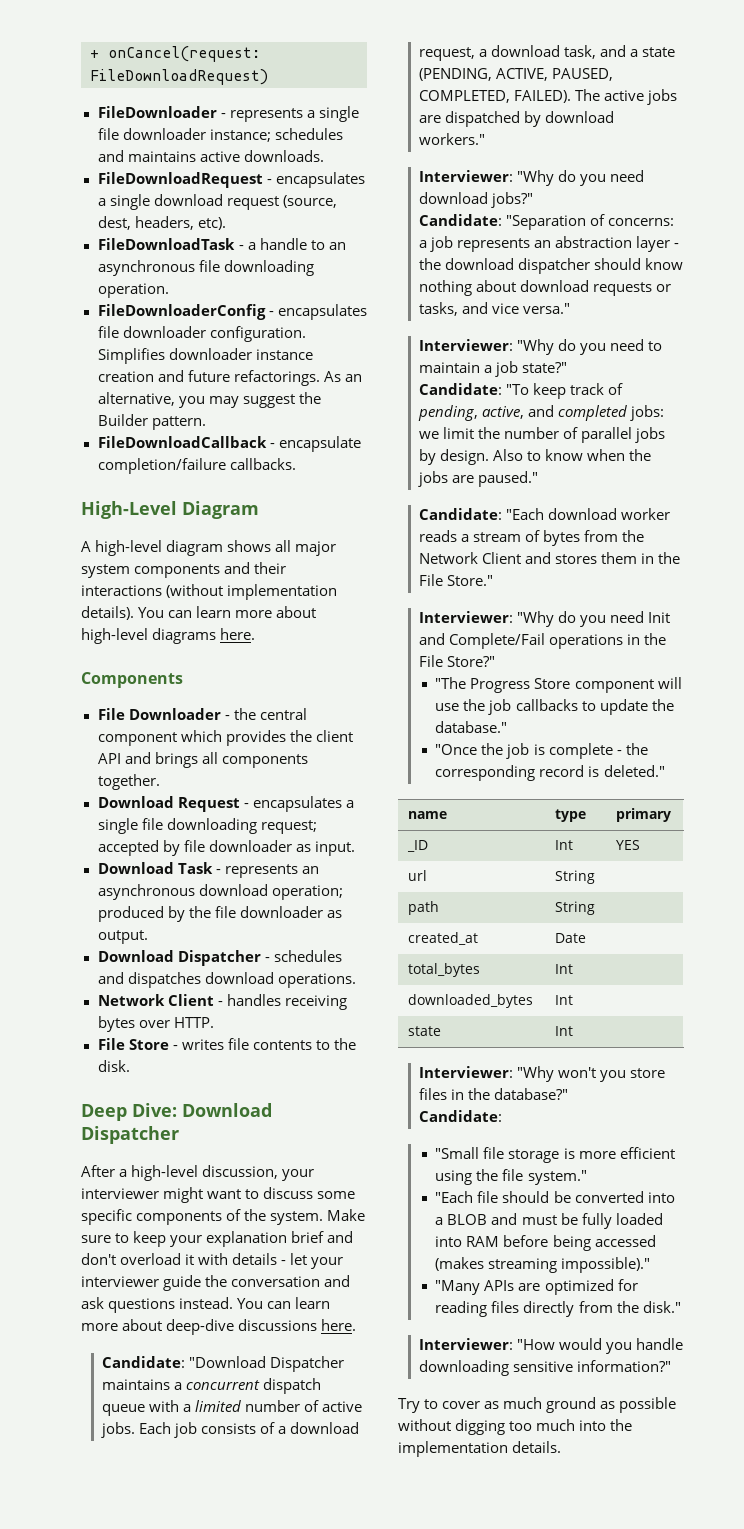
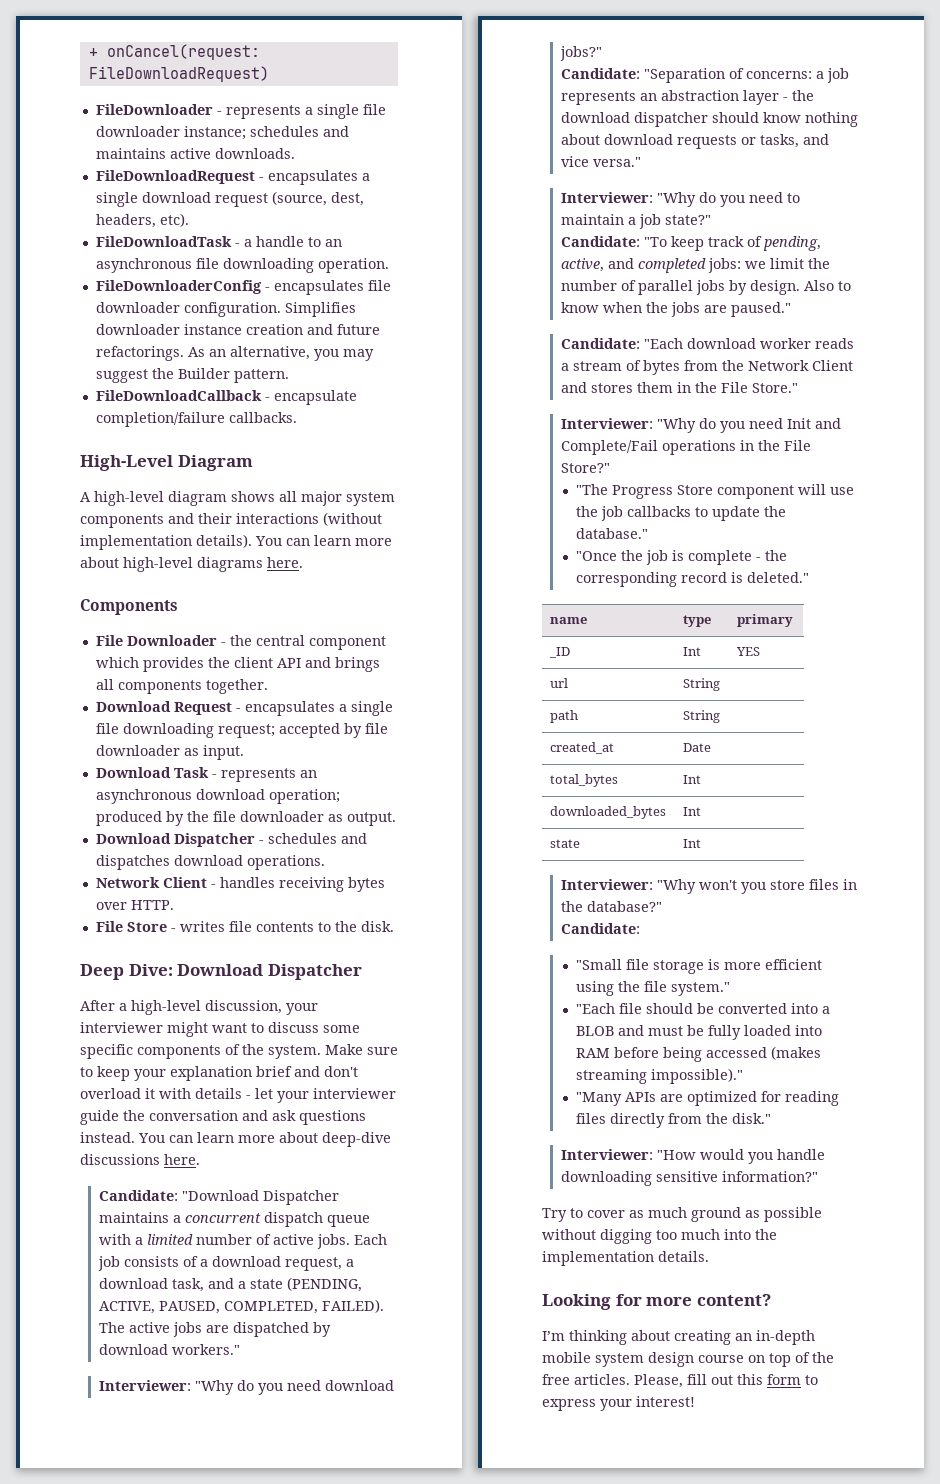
+ Looking for more content?
+ I’m thinking about creating an in-depth mobile system design course on top of the free articles. Please, fill out this form to express your interest!

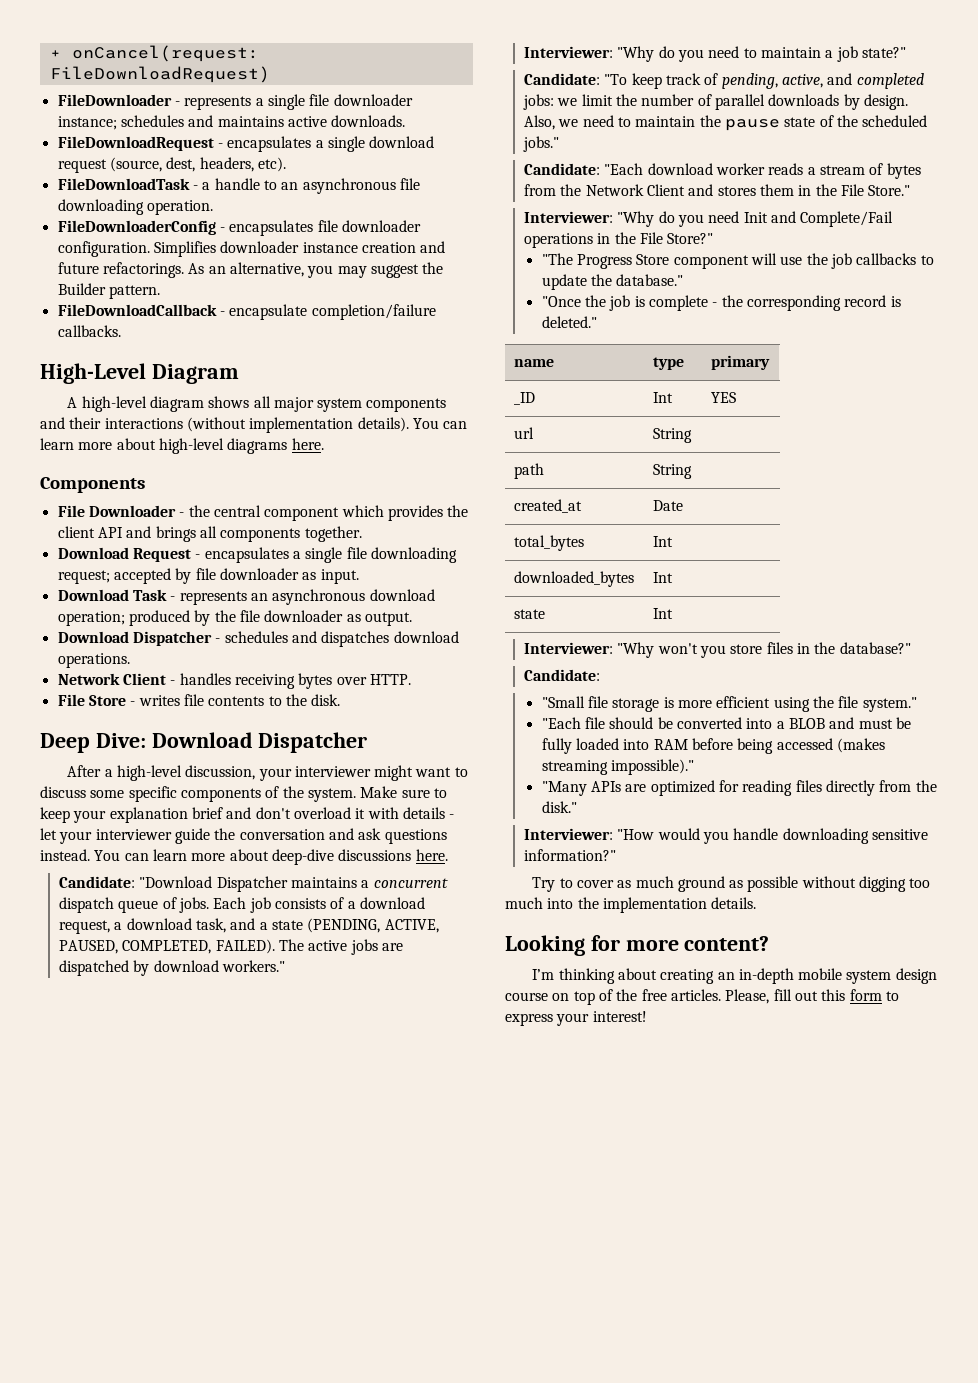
- Candidate: "Download Dispatcher maintains a concurrent dispatch queue with a limited number of active jobs.
+ Candidate: "Download Dispatcher maintains a concurrent dispatch queue of jobs.
- Interviewer: "Why do you need download jobs?"
- Candidate: "Separation of concerns: a job represents an abstraction layer - the download dispatcher should know nothing about download requests or tasks, and vice versa."
- Candidate: "To keep track of pending, active, and completed jobs: we limit the number of parallel jobs by design.
+ Candidate: "To keep track of pending, active, and completed jobs: we limit the number of parallel downloads by design.
- Also to know when the jobs are paused."
+ Also, we need to maintain the pause state of the scheduled jobs."

